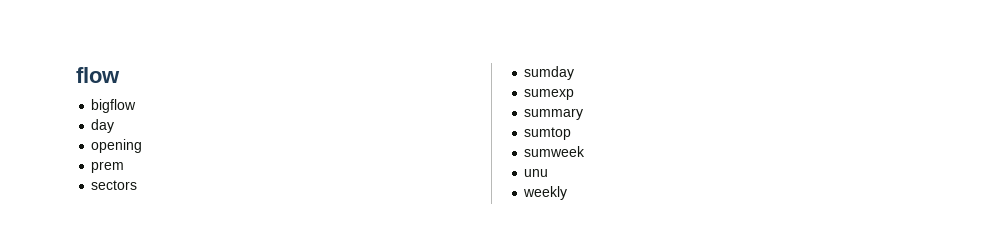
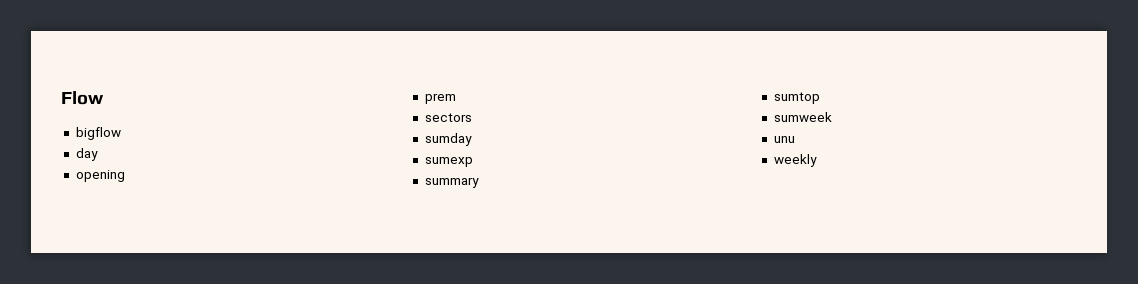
- flow
+ Flow

